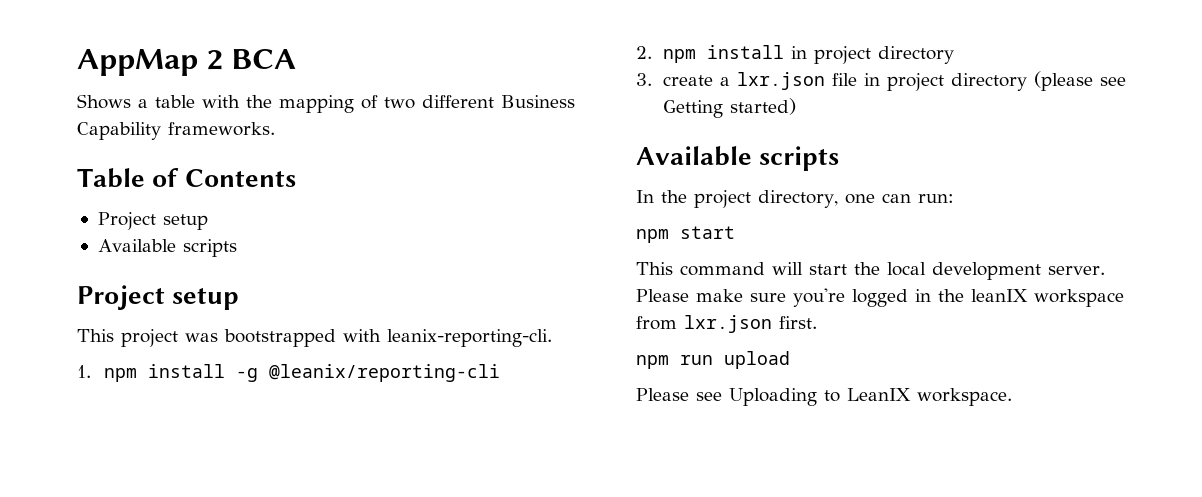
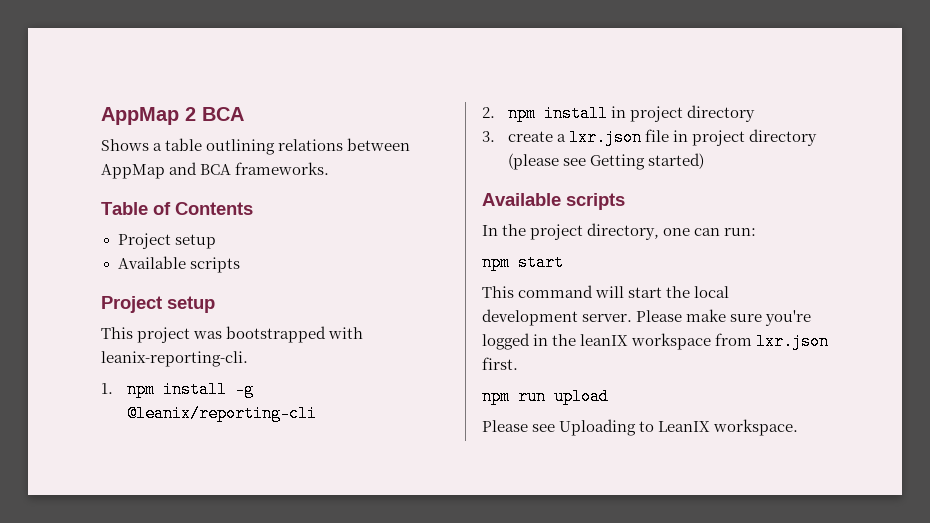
- Shows a table with the mapping of two different Business Capability frameworks.
+ Shows a table outlining relations between AppMap and BCA frameworks.

